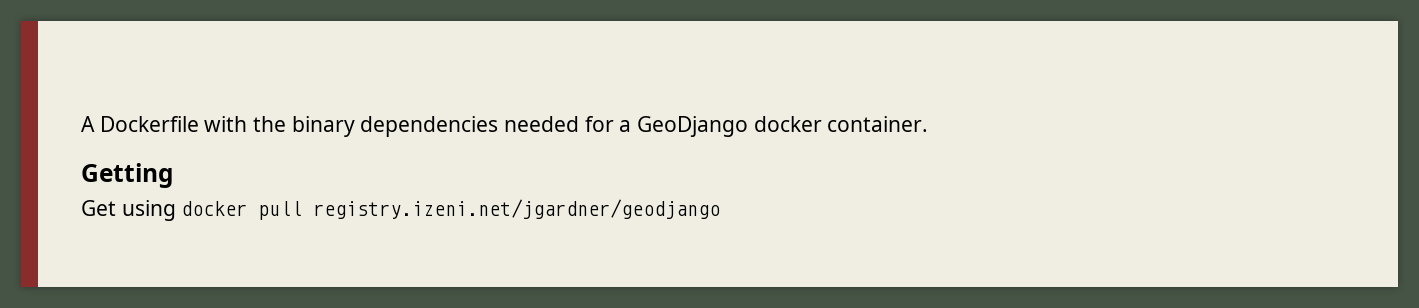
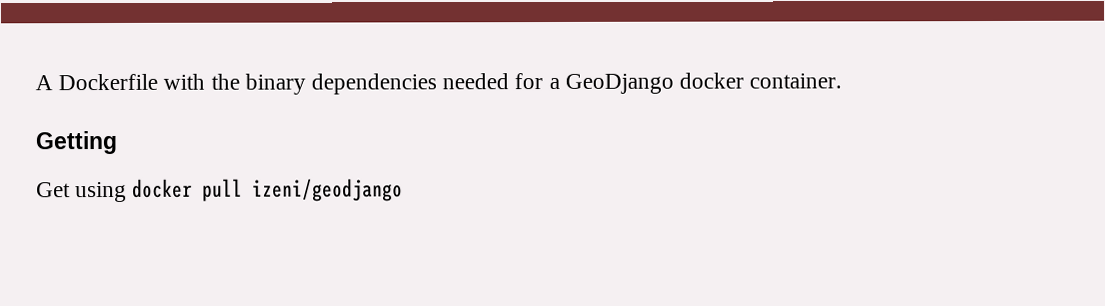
- Get using docker pull registry.izeni.net/jgardner/geodjango
+ Get using docker pull izeni/geodjango

